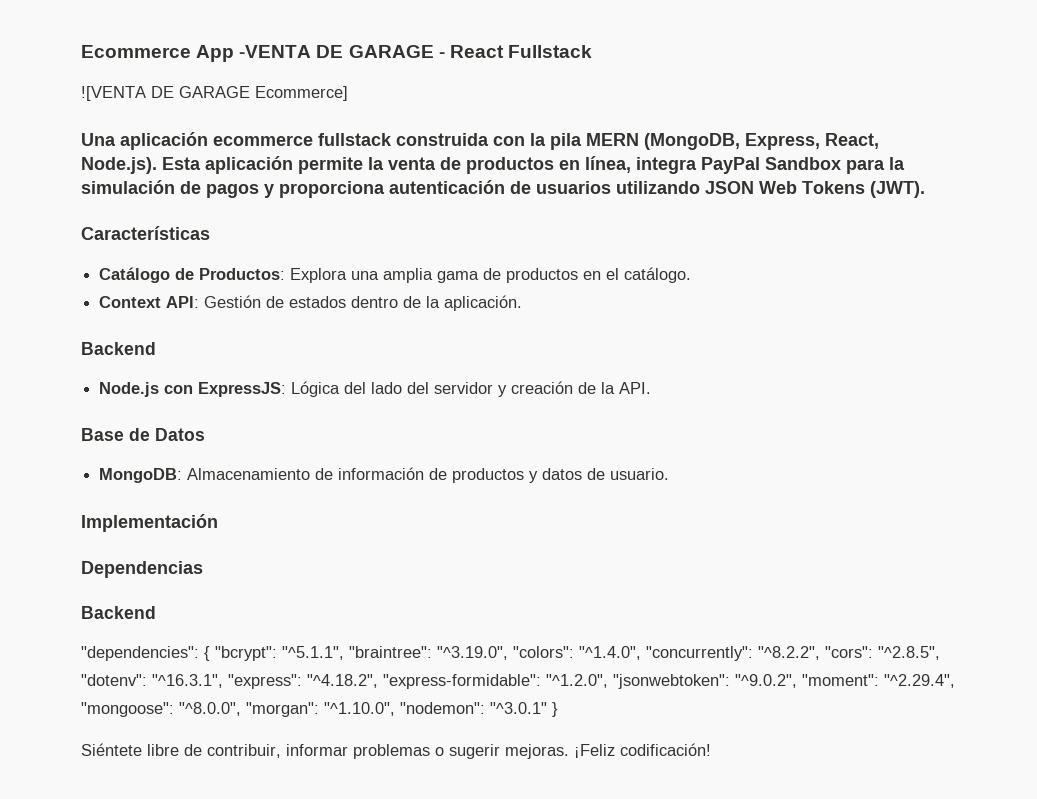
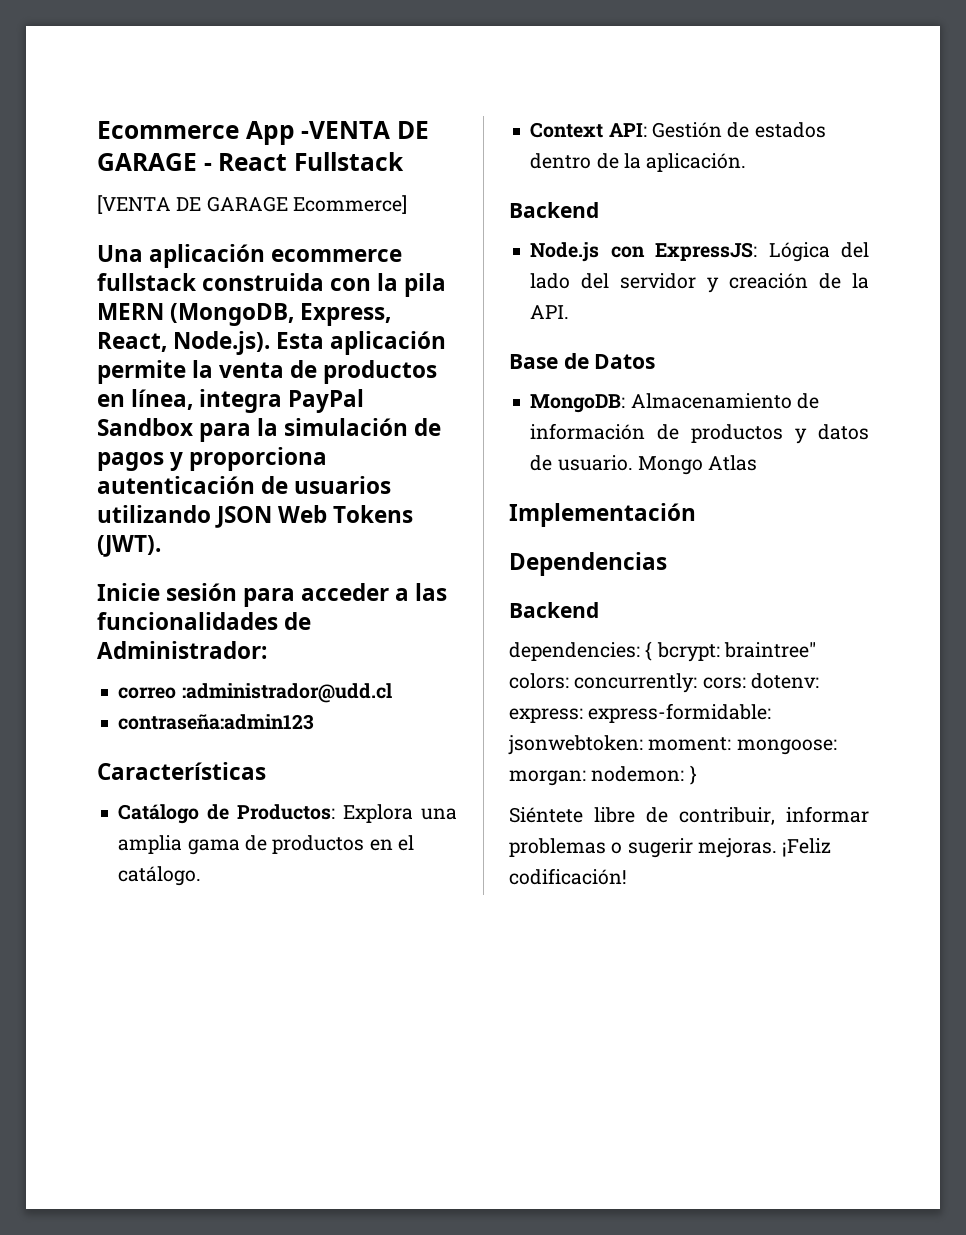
- ![VENTA DE GARAGE Ecommerce]
+ [VENTA DE GARAGE Ecommerce]
+ Inicie sesión para acceder a las funcionalidades de Administrador:
+ correo :administrador@udd.cl
+ contraseña:admin123
+ Mongo Atlas
- "dependencies": { "bcrypt": "^5.1.1", "braintree": "^3.19.0", "colors": "^1.4.0", "concurrently": "^8.2.2", "cors": "^2.8.5", "dotenv": "^16.3.1", "express": "^4.18.2", "express-formidable": "^1.2.0", "jsonwebtoken": "^9.0.2", "moment": "^2.29.4", "mongoose": "^8.0.0", "morgan": "^1.10.0", "nodemon": "^3.0.1" }
+ dependencies: { bcrypt: braintree" colors: concurrently: cors: dotenv: express: express-formidable: jsonwebtoken: moment: mongoose: morgan: nodemon: }

